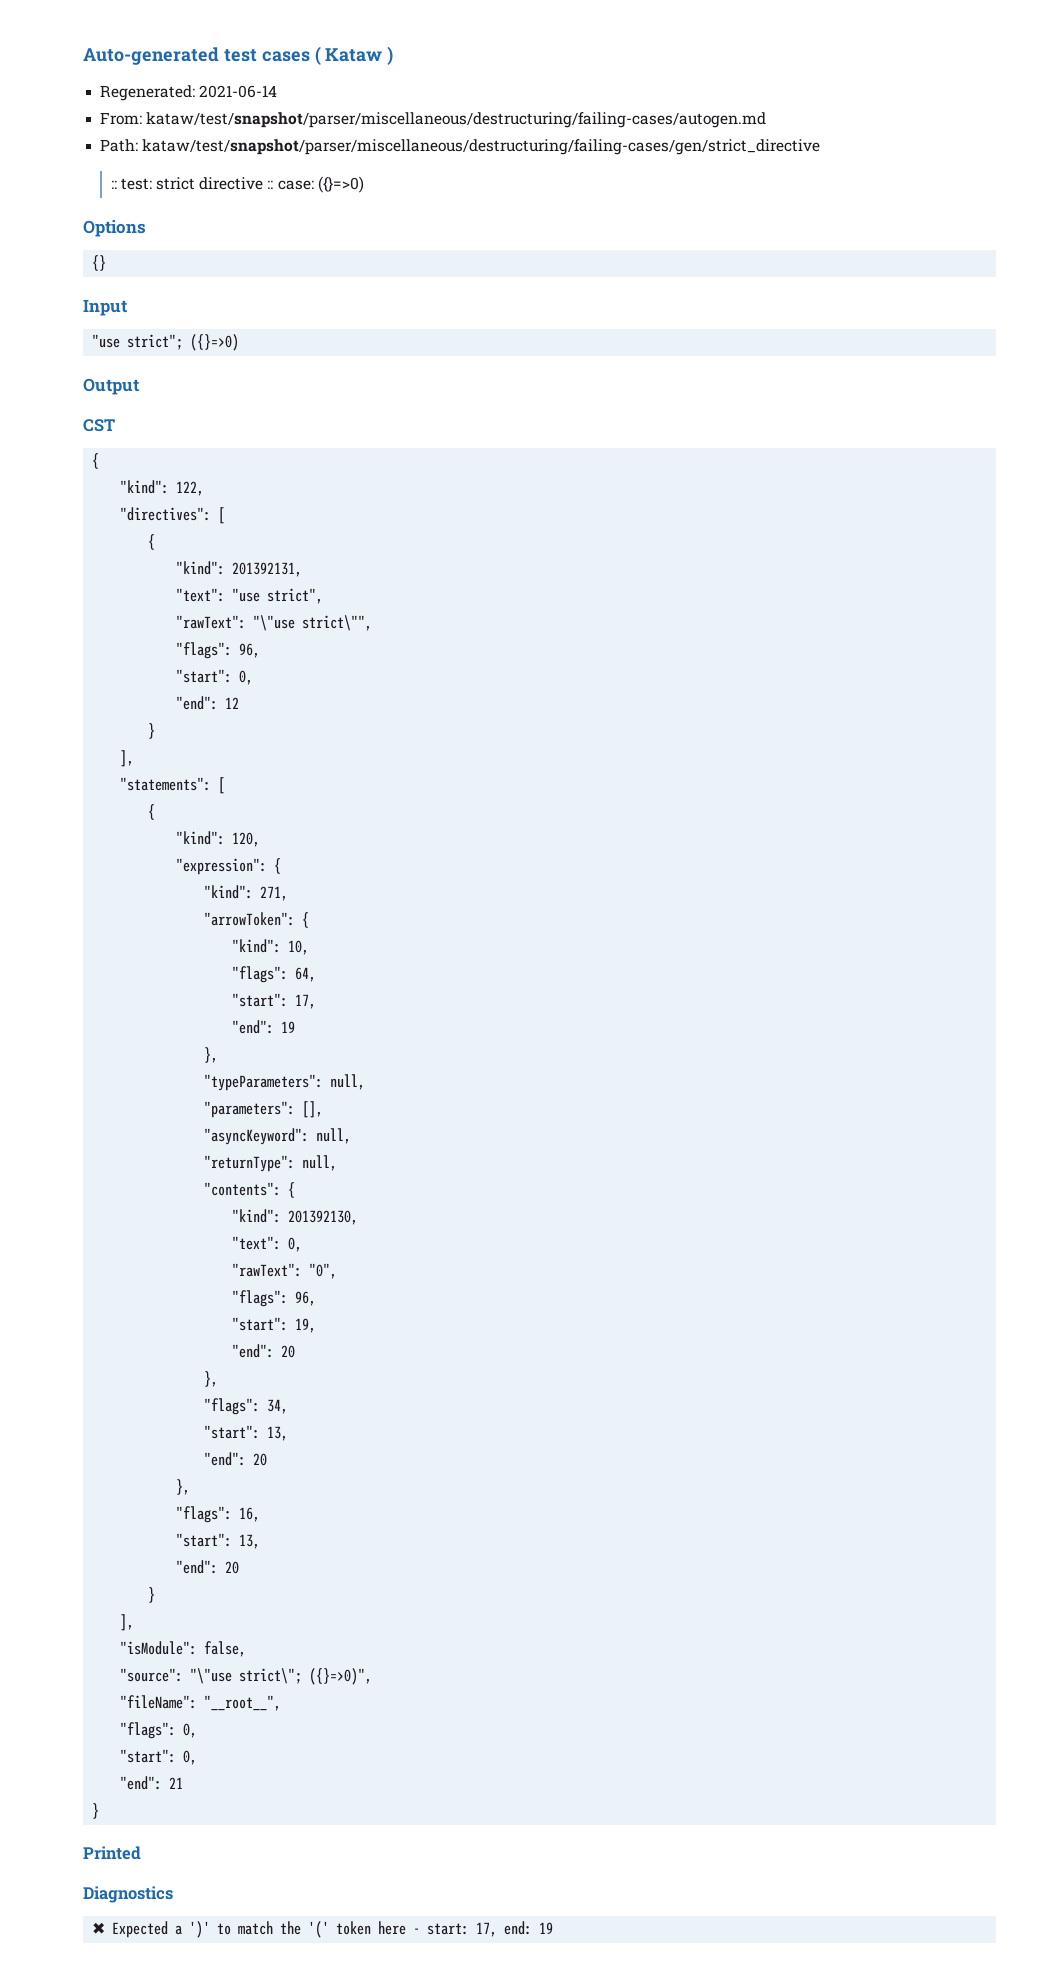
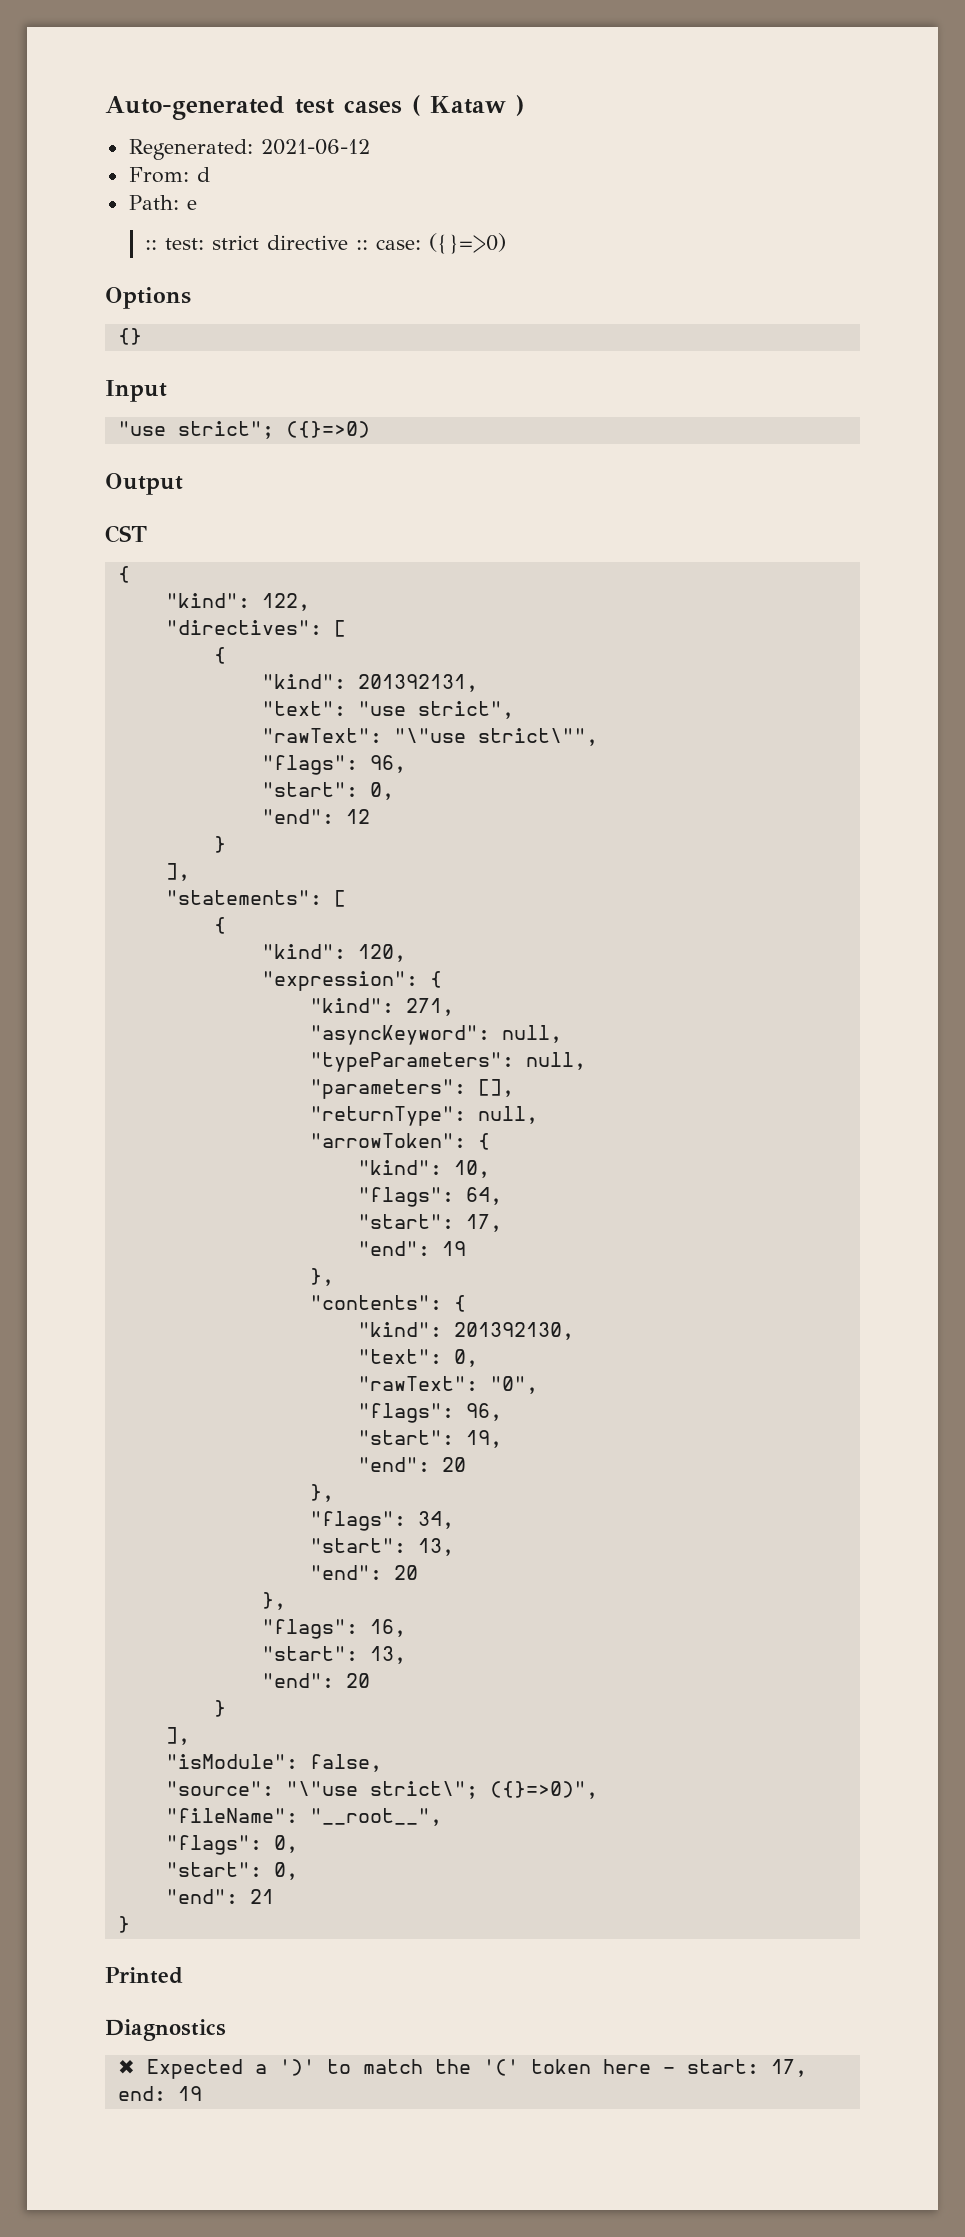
- Regenerated: 2021-06-14
+ Regenerated: 2021-06-12
- From: kataw/test/snapshot/parser/miscellaneous/destructuring/failing-cases/autogen.md
+ From: d
- Path: kataw/test/snapshot/parser/miscellaneous/destructuring/failing-cases/gen/strict_directive
+ Path: e
+ "asyncKeyword": null,
+ "typeParameters": null,
+ "parameters": [],
+ "returnType": null,
- "typeParameters": null,
- "parameters": [],
- "asyncKeyword": null,
- "returnType": null,

